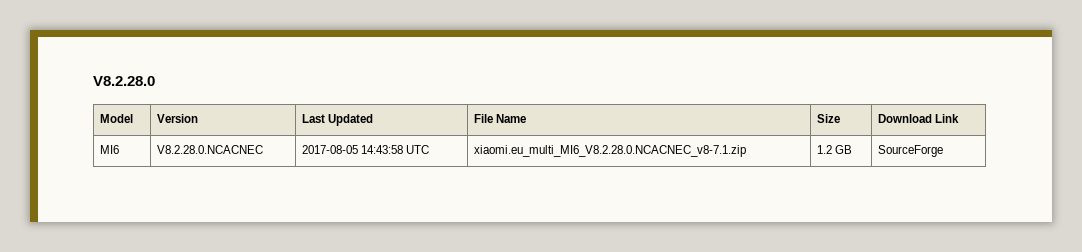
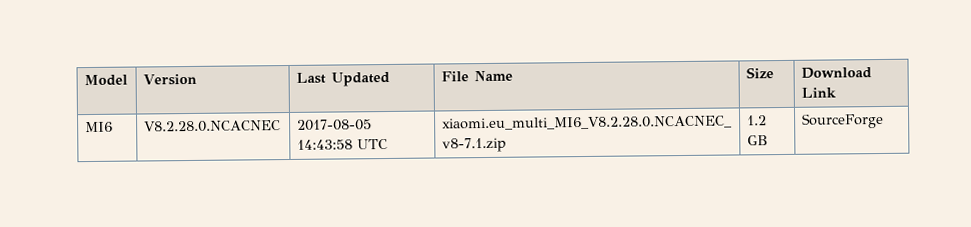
- V8.2.28.0

